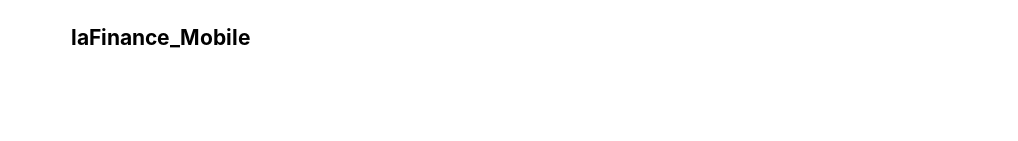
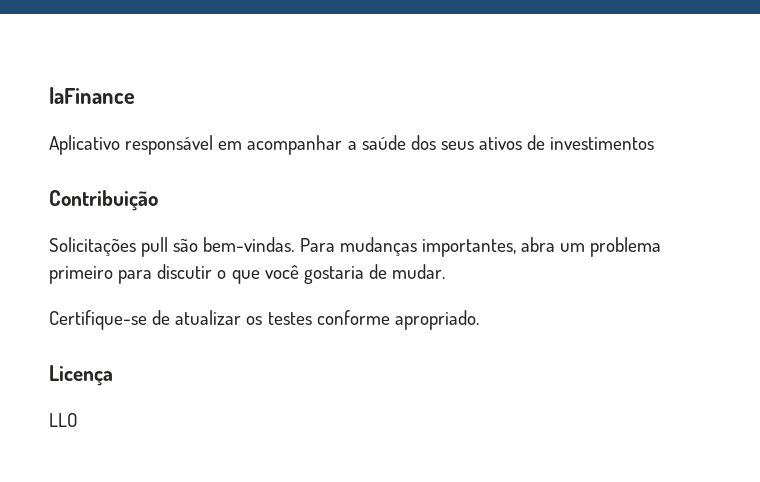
- laFinance_Mobile
+ laFinance
+ Aplicativo responsável em acompanhar a saúde dos seus ativos de investimentos
+ Contribuição
+ Solicitações pull são bem-vindas. Para mudanças importantes, abra um problema primeiro para discutir o que você gostaria de mudar.
+ Certifique-se de atualizar os testes conforme apropriado.
+ Licença
+ LLO

